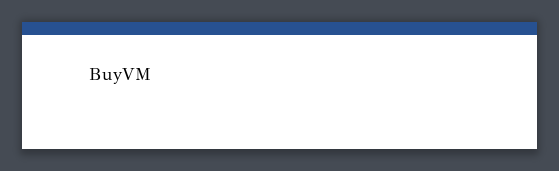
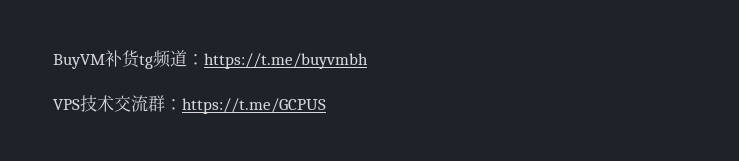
- BuyVM
+ BuyVM补货tg频道：https://t.me/buyvmbh
+ VPS技术交流群：https://t.me/GCPUS

